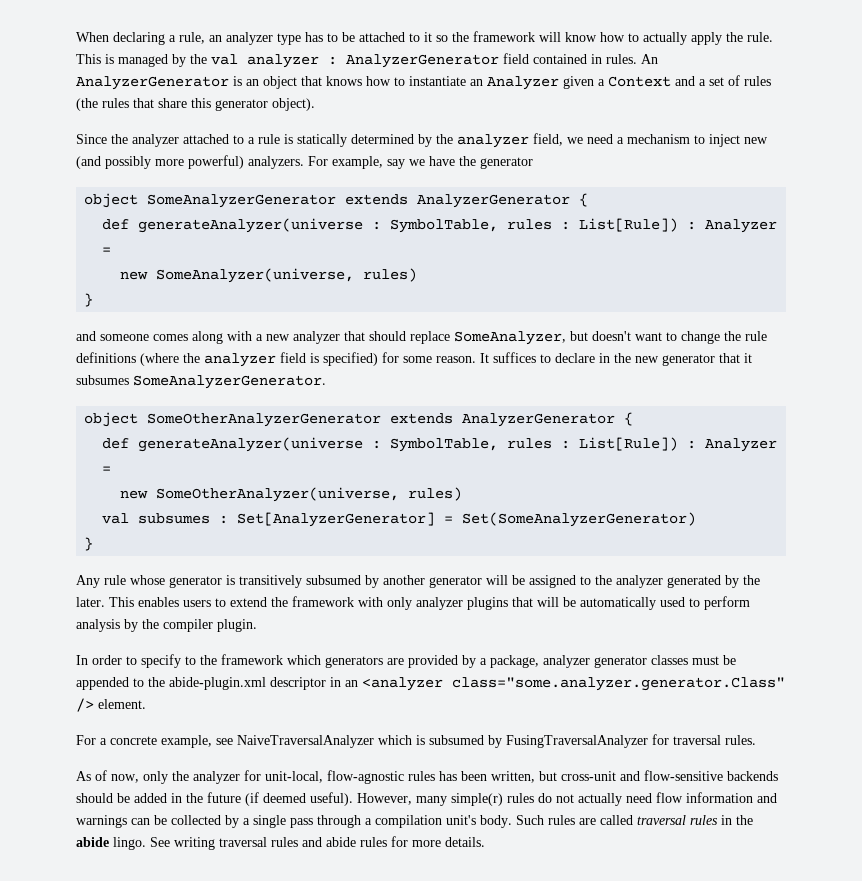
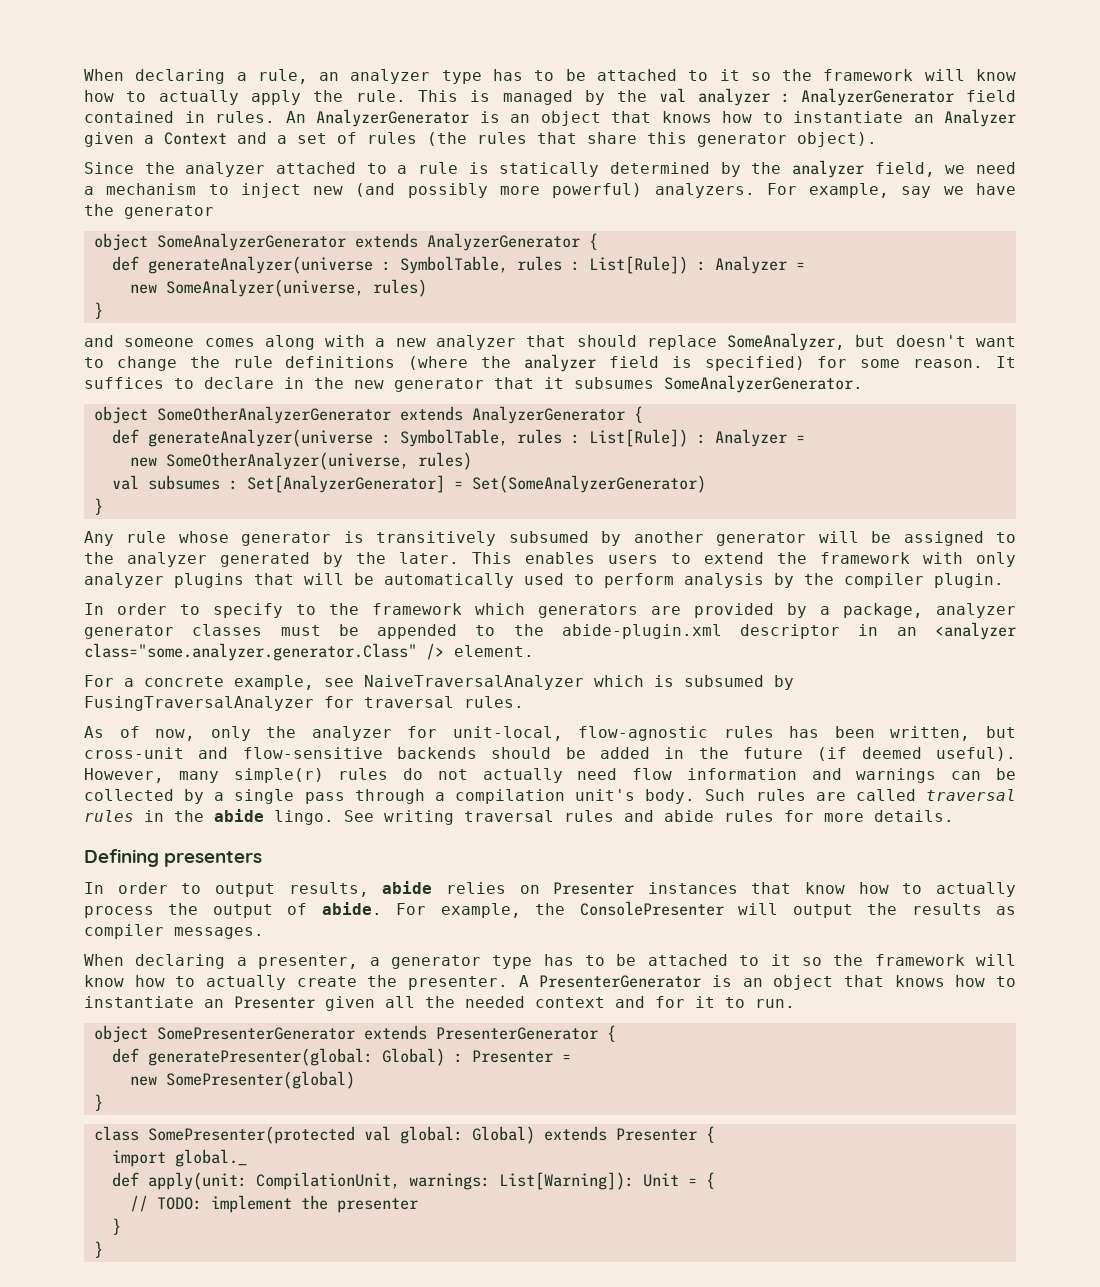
+ Defining presenters
+ In order to output results, abide relies on Presenter instances that know how to actually process the output of abide. For example, the ConsolePresenter will output the results as compiler messages.
+ When declaring a presenter, a generator type has to be attached to it so the framework will know how to actually create the presenter. A PresenterGenerator is an object that knows how to instantiate an Presenter given all the needed context and for it to run.
+ object SomePresenterGenerator extends PresenterGenerator {
+ def generatePresenter(global: Global) : Presenter =
+ new SomePresenter(global)
+ }
+ class SomePresenter(protected val global: Global) extends Presenter {
+ import global._
+ def apply(unit: CompilationUnit, warnings: List[Warning]): Unit = {
+ // TODO: implement the presenter
+ }
+ }

